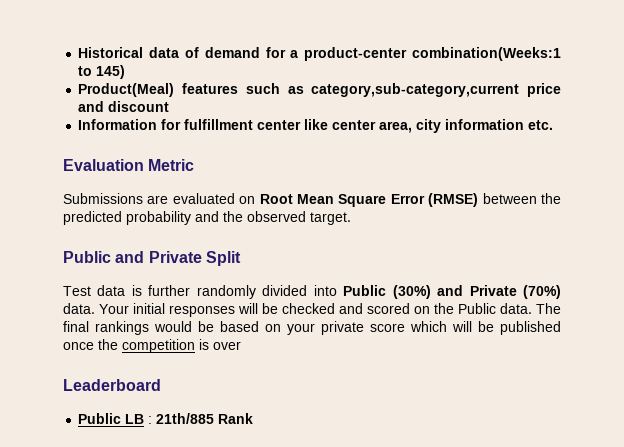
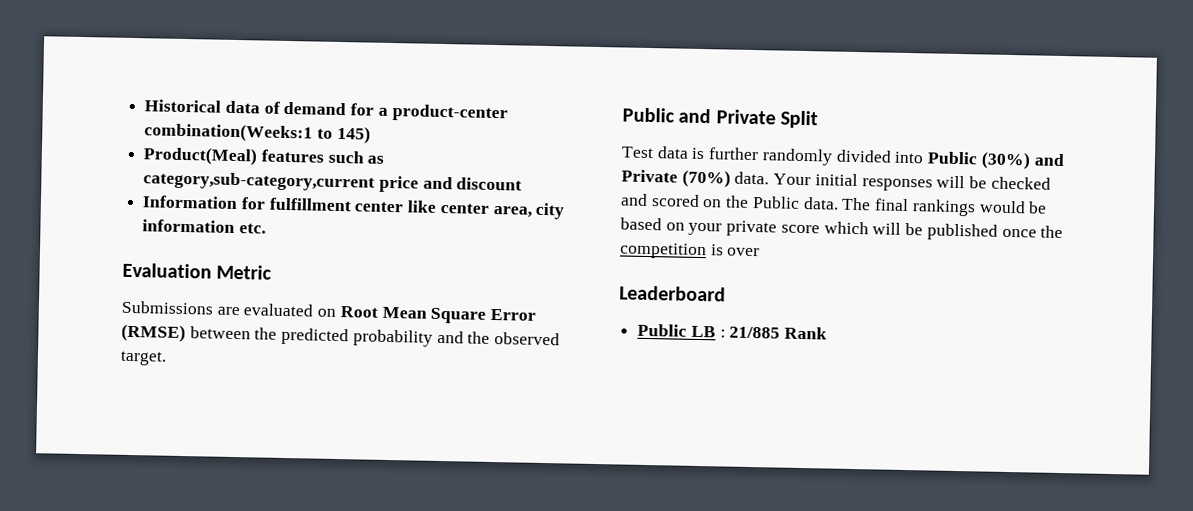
- Public LB : 21th/885 Rank
+ Public LB : 21/885 Rank

